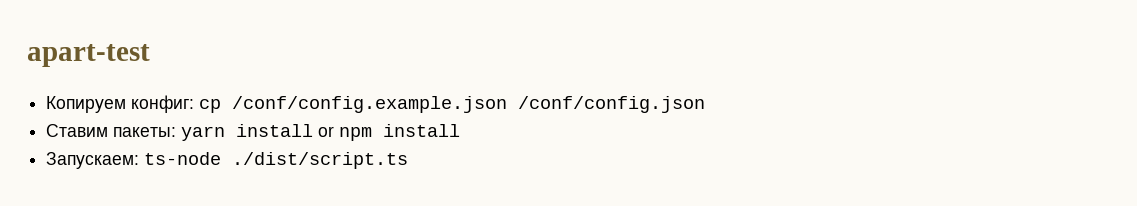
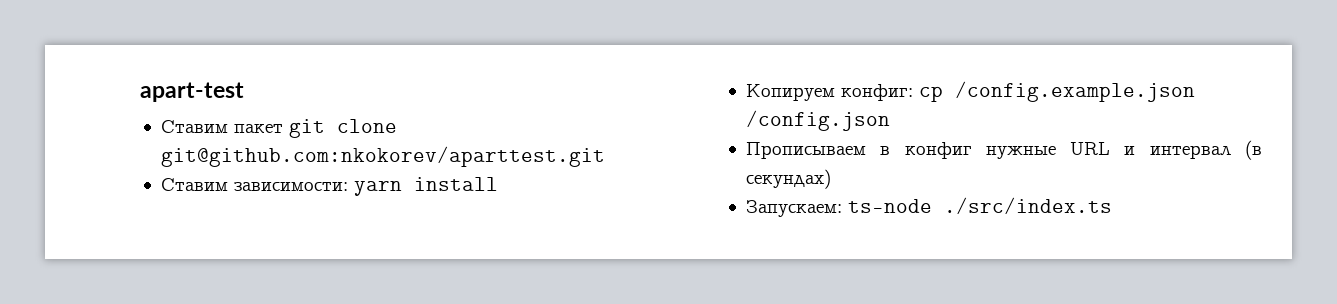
- Копируем конфиг: cp /conf/config.example.json /conf/config.json
- Ставим пакеты: yarn install or npm install
+ Ставим пакет git clone git@github.com:nkokorev/aparttest.git
+ Ставим зависимости: yarn install
+ Копируем конфиг: cp /config.example.json /config.json
+ Прописываем в конфиг нужные URL и интервал (в секундах)
- Запускаем: ts-node ./dist/script.ts
+ Запускаем: ts-node ./src/index.ts

